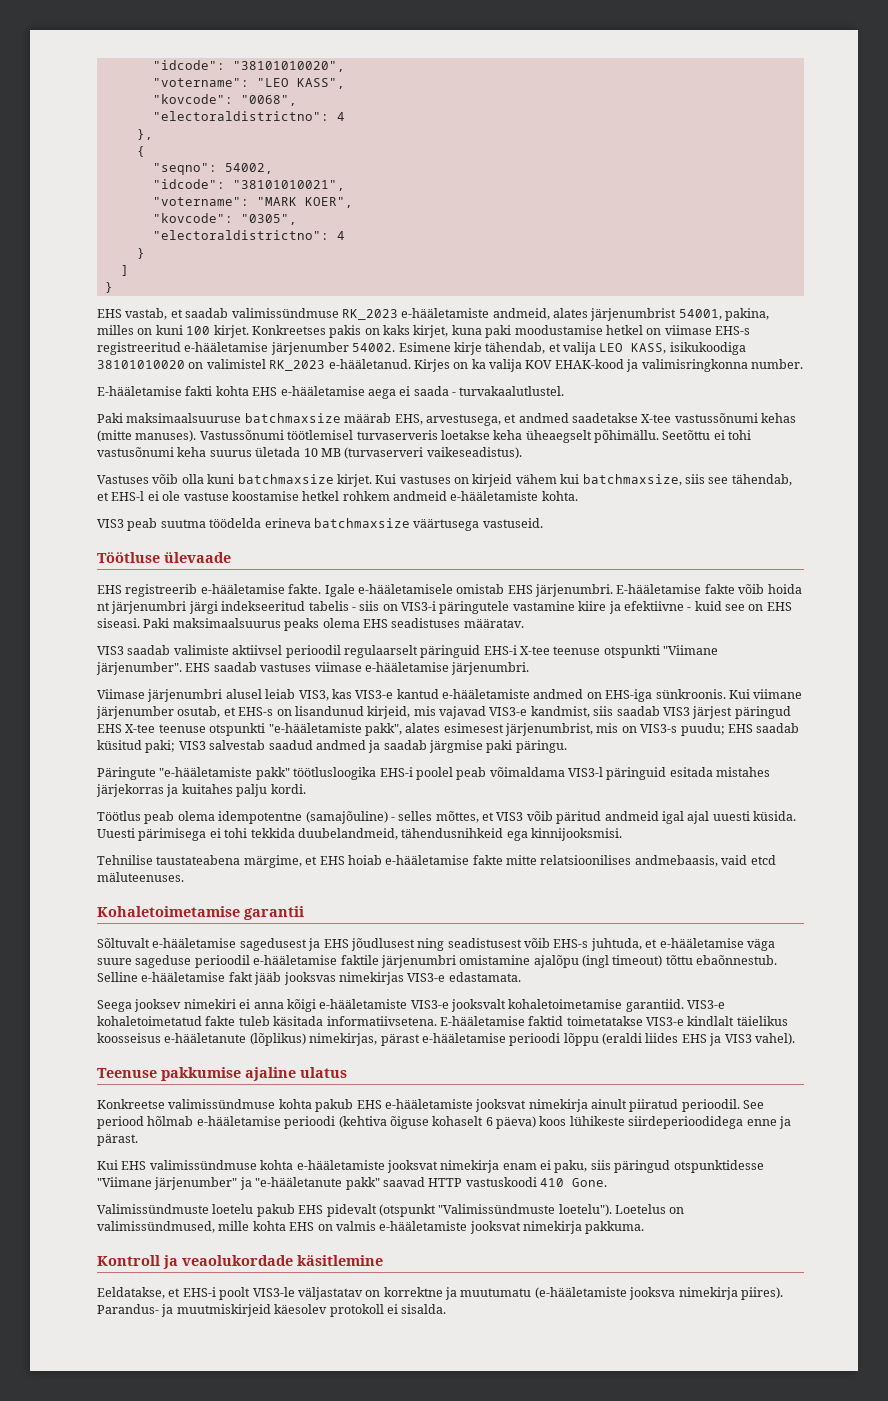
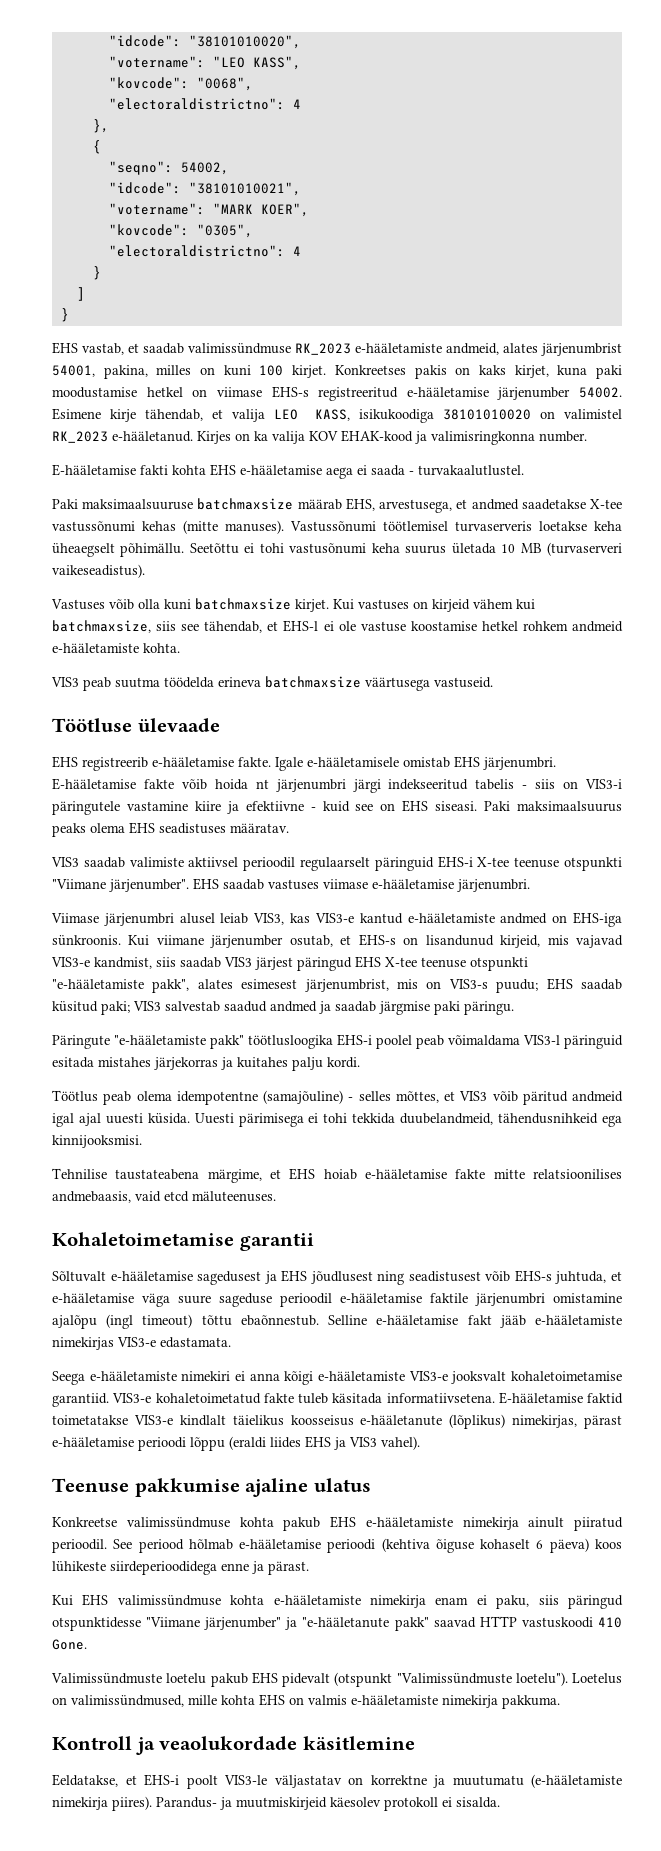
- Selline e-hääletamise fakt jääb jooksvas nimekirjas VIS3-e edastamata.
+ Selline e-hääletamise fakt jääb e-hääletamiste nimekirjas VIS3-e edastamata.
- Seega jooksev nimekiri ei anna kõigi e-hääletamiste VIS3-e jooksvalt kohaletoimetamise garantiid.
+ Seega e-hääletamiste nimekiri ei anna kõigi e-hääletamiste VIS3-e jooksvalt kohaletoimetamise garantiid.
- Konkreetse valimissündmuse kohta pakub EHS e-hääletamiste jooksvat nimekirja ainult piiratud perioodil.
+ Konkreetse valimissündmuse kohta pakub EHS e-hääletamiste nimekirja ainult piiratud perioodil.
- Kui EHS valimissündmuse kohta e-hääletamiste jooksvat nimekirja enam ei paku, siis päringud otspunktidesse "Viimane järjenumber" ja "e-hääletanute pakk" saavad HTTP vastuskoodi 410 Gone.
+ Kui EHS valimissündmuse kohta e-hääletamiste nimekirja enam ei paku, siis päringud otspunktidesse "Viimane järjenumber" ja "e-hääletanute pakk" saavad HTTP vastuskoodi 410 Gone.
- Loetelus on valimissündmused, mille kohta EHS on valmis e-hääletamiste jooksvat nimekirja pakkuma.
+ Loetelus on valimissündmused, mille kohta EHS on valmis e-hääletamiste nimekirja pakkuma.
- Eeldatakse, et EHS-i poolt VIS3-le väljastatav on korrektne ja muutumatu (e-hääletamiste jooksva nimekirja piires).
+ Eeldatakse, et EHS-i poolt VIS3-le väljastatav on korrektne ja muutumatu (e-hääletamiste nimekirja piires).

